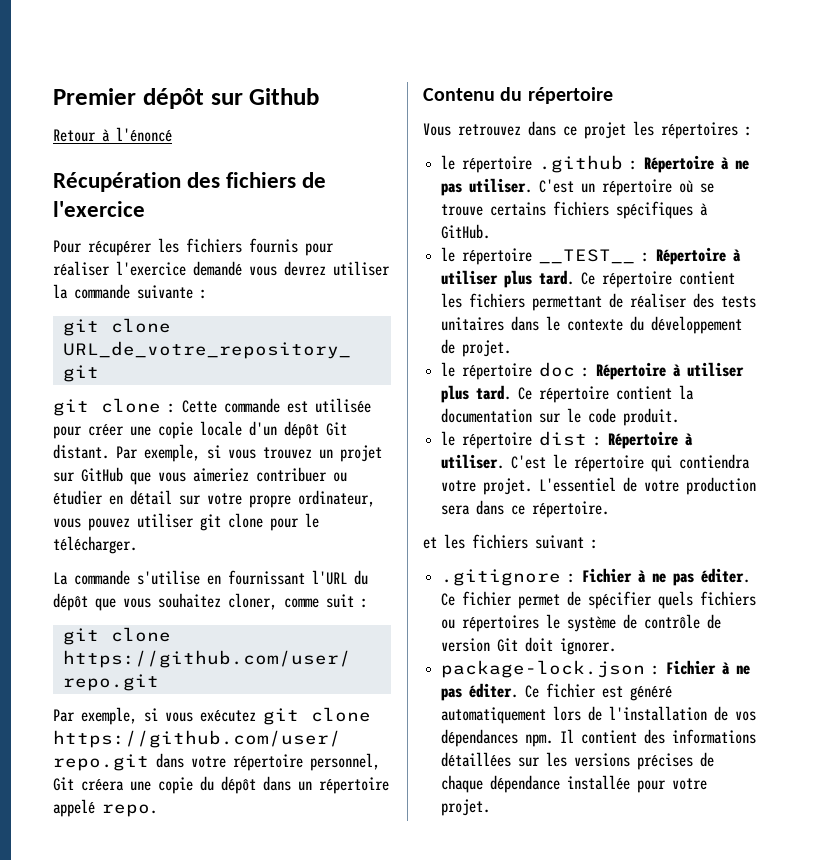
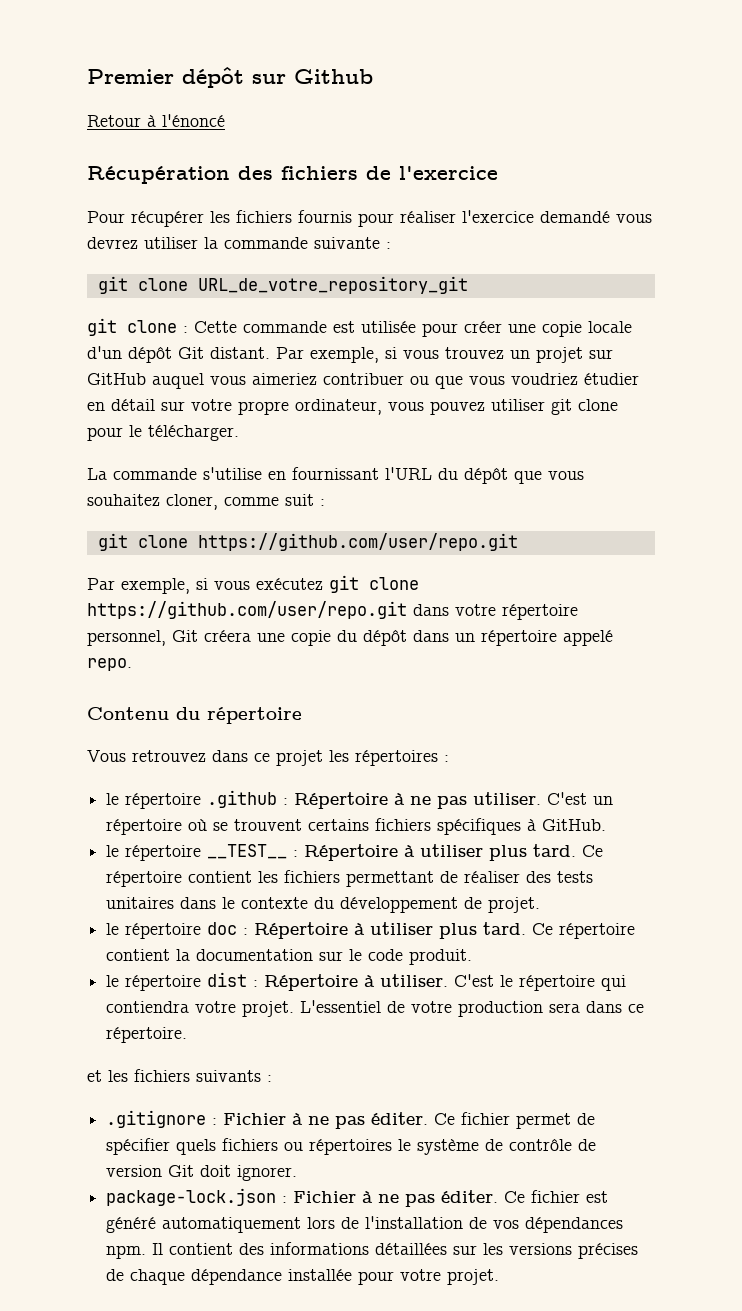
- Par exemple, si vous trouvez un projet sur GitHub que vous aimeriez contribuer ou étudier en détail sur votre propre ordinateur, vous pouvez utiliser git clone pour le télécharger.
+ Par exemple, si vous trouvez un projet sur GitHub auquel vous aimeriez contribuer ou que vous voudriez étudier en détail sur votre propre ordinateur, vous pouvez utiliser git clone pour le télécharger.
- C'est un répertoire où se trouve certains fichiers spécifiques à GitHub.
+ C'est un répertoire où se trouvent certains fichiers spécifiques à GitHub.
- et les fichiers suivant :
+ et les fichiers suivants :

